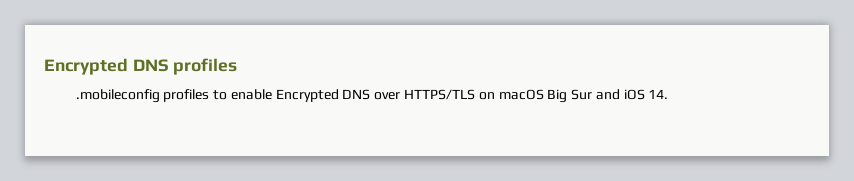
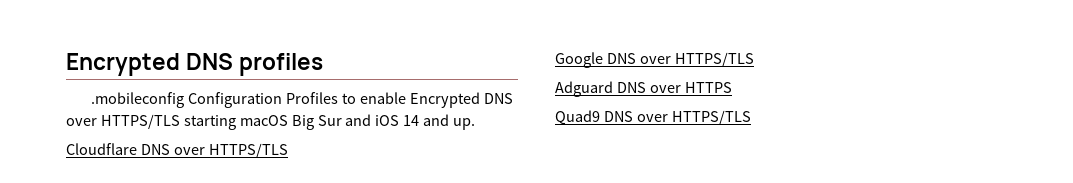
- .mobileconfig profiles to enable Encrypted DNS over HTTPS/TLS on macOS Big Sur and iOS 14.
+ .mobileconfig Configuration Profiles to enable Encrypted DNS over HTTPS/TLS starting macOS Big Sur and iOS 14 and up.
+ Cloudflare DNS over HTTPS/TLS
+ Google DNS over HTTPS/TLS
+ Adguard DNS over HTTPS
+ Quad9 DNS over HTTPS/TLS

